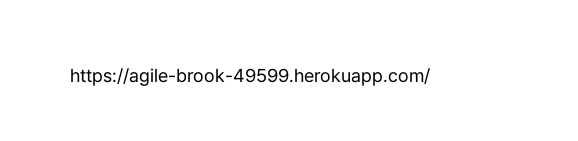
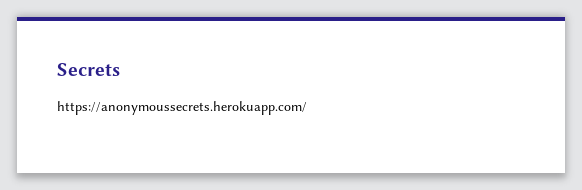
- https://agile-brook-49599.herokuapp.com/
+ Secrets
+ https://anonymoussecrets.herokuapp.com/

